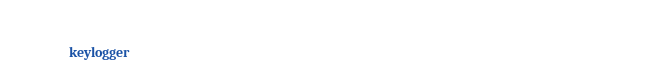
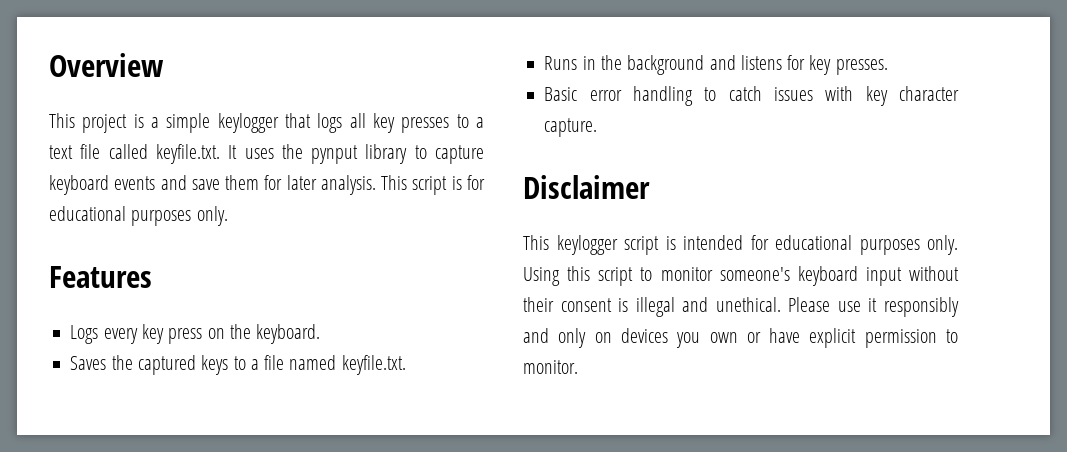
- keylogger
+ Overview
+ This project is a simple keylogger that logs all key presses to a text file called keyfile.txt. It uses the pynput library to capture keyboard events and save them for later analysis. This script is for educational purposes only.
+ Features
+ Logs every key press on the keyboard.
+ Saves the captured keys to a file named keyfile.txt.
+ Runs in the background and listens for key presses.
+ Basic error handling to catch issues with key character capture.
+ Disclaimer
+ This keylogger script is intended for educational purposes only. Using this script to monitor someone's keyboard input without their consent is illegal and unethical. Please use it responsibly and only on devices you own or have explicit permission to monitor.

